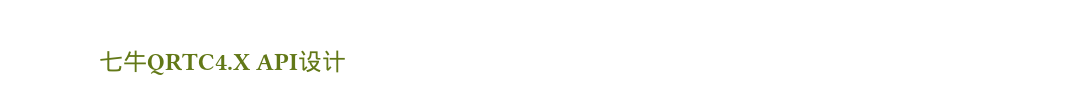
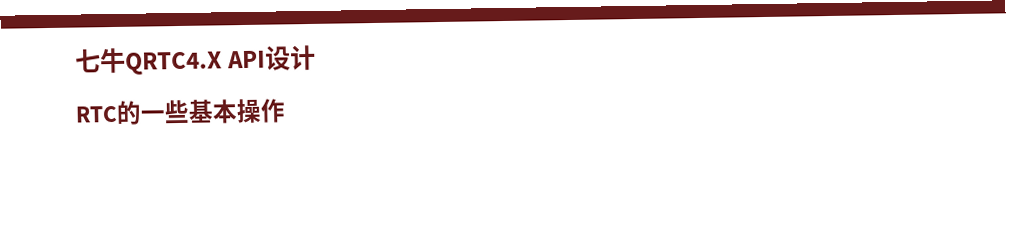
+ RTC的一些基本操作

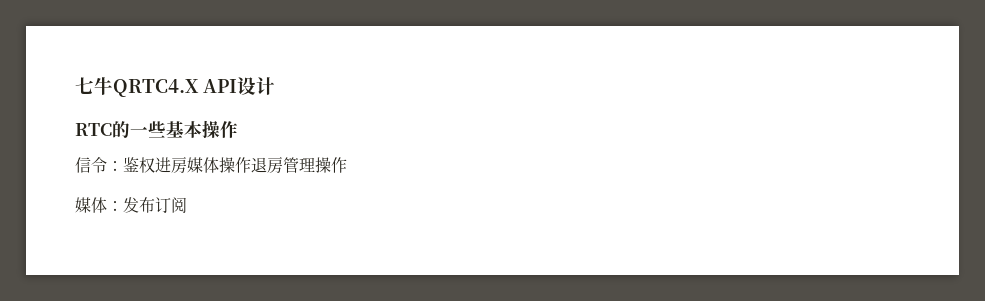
+ 信令：鉴权进房媒体操作退房管理操作
+ 媒体：发布订阅

